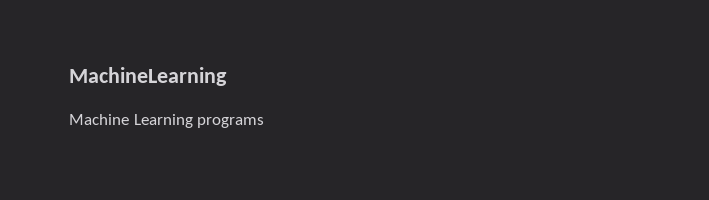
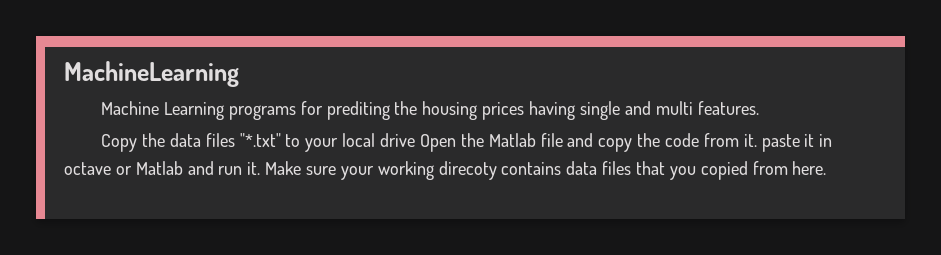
- Machine Learning programs
+ Machine Learning programs for prediting the housing prices having single and multi features.
+ Copy the data files "*.txt" to your local drive Open the Matlab file and copy the code from it. paste it in octave or Matlab and run it. Make sure your working direcoty contains data files that you copied from here.

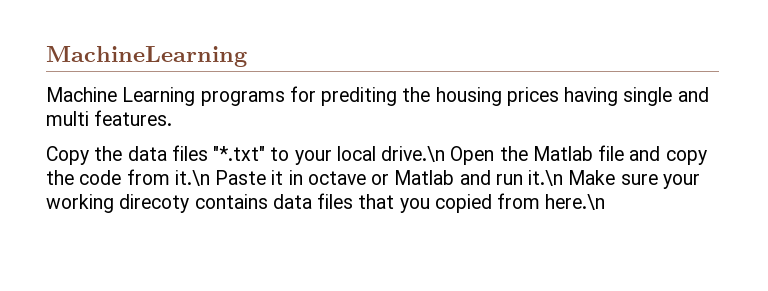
- Copy the data files "*.txt" to your local drive Open the Matlab file and copy the code from it. paste it in octave or Matlab and run it. Make sure your working direcoty contains data files that you copied from here.
+ Copy the data files "*.txt" to your local drive.\n Open the Matlab file and copy the code from it.\n Paste it in octave or Matlab and run it.\n Make sure your working direcoty contains data files that you copied from here.\n

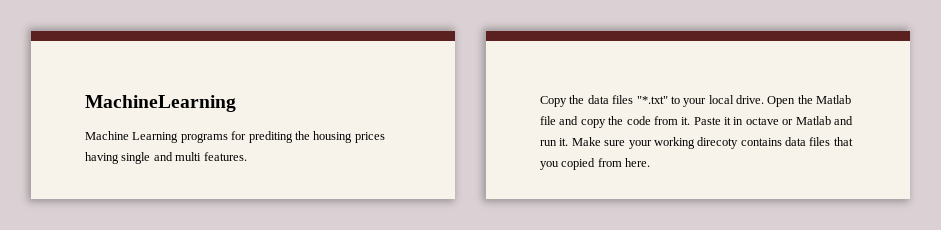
- Copy the data files "*.txt" to your local drive.\n Open the Matlab file and copy the code from it.\n Paste it in octave or Matlab and run it.\n Make sure your working direcoty contains data files that you copied from here.\n
+ Copy the data files "*.txt" to your local drive. Open the Matlab file and copy the code from it. Paste it in octave or Matlab and run it. Make sure your working direcoty contains data files that you copied from here.

